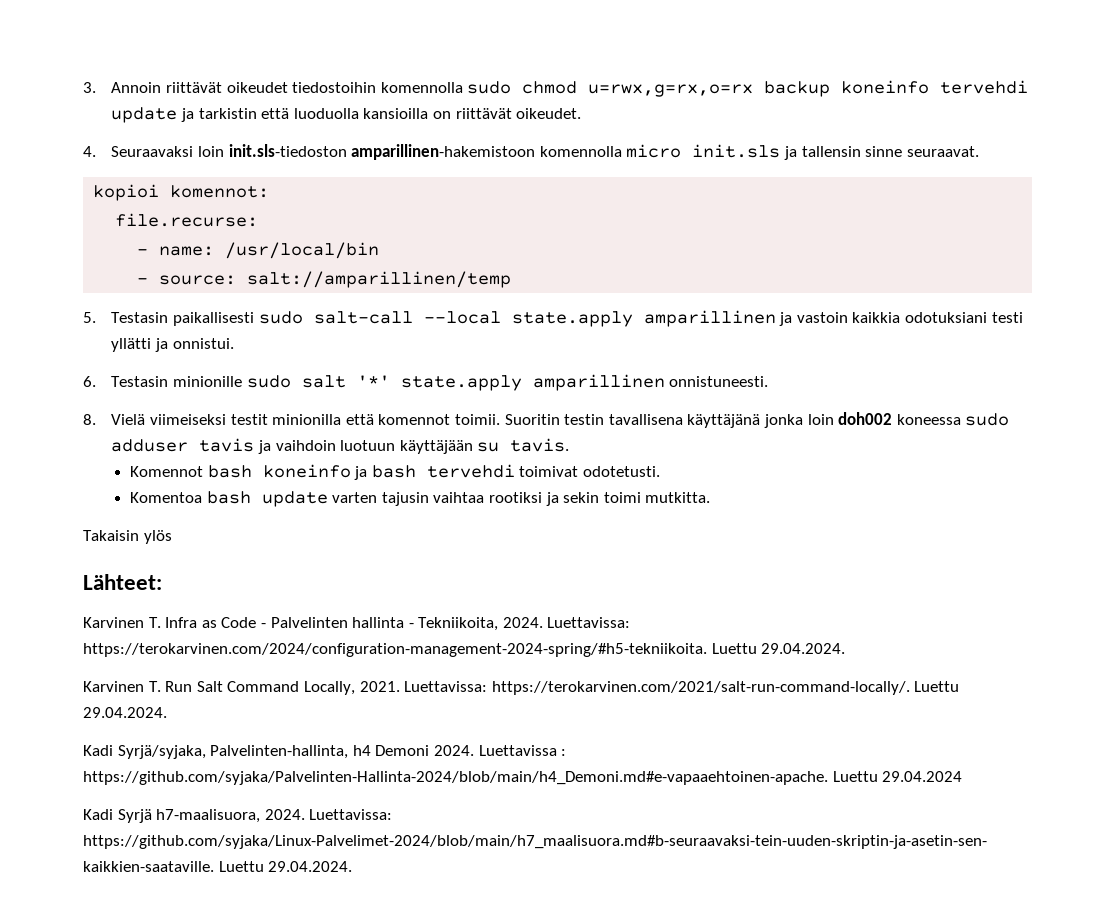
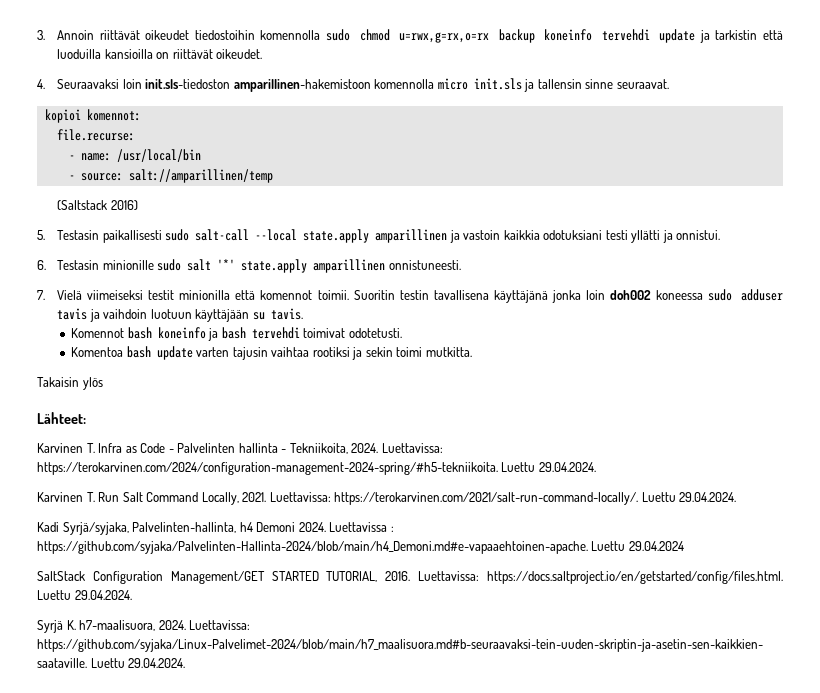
- 3. Annoin riittävät oikeudet tiedostoihin komennolla sudo chmod u=rwx,g=rx,o=rx backup koneinfo tervehdi update ja tarkistin että luoduolla kansioilla on riittävät oikeudet.
+ 3. Annoin riittävät oikeudet tiedostoihin komennolla sudo chmod u=rwx,g=rx,o=rx backup koneinfo tervehdi update ja tarkistin että luoduilla kansioilla on riittävät oikeudet.
+ (Saltstack 2016)
- 8. Vielä viimeiseksi testit minionilla että komennot toimii.
+ 7. Vielä viimeiseksi testit minionilla että komennot toimii.
- Kadi Syrjä h7-maalisuora, 2024.
+ SaltStack Configuration Management/GET STARTED TUTORIAL, 2016. Luettavissa: https://docs.saltproject.io/en/getstarted/config/files.html. Luettu 29.04.2024.
+ Syrjä K. h7-maalisuora, 2024.

